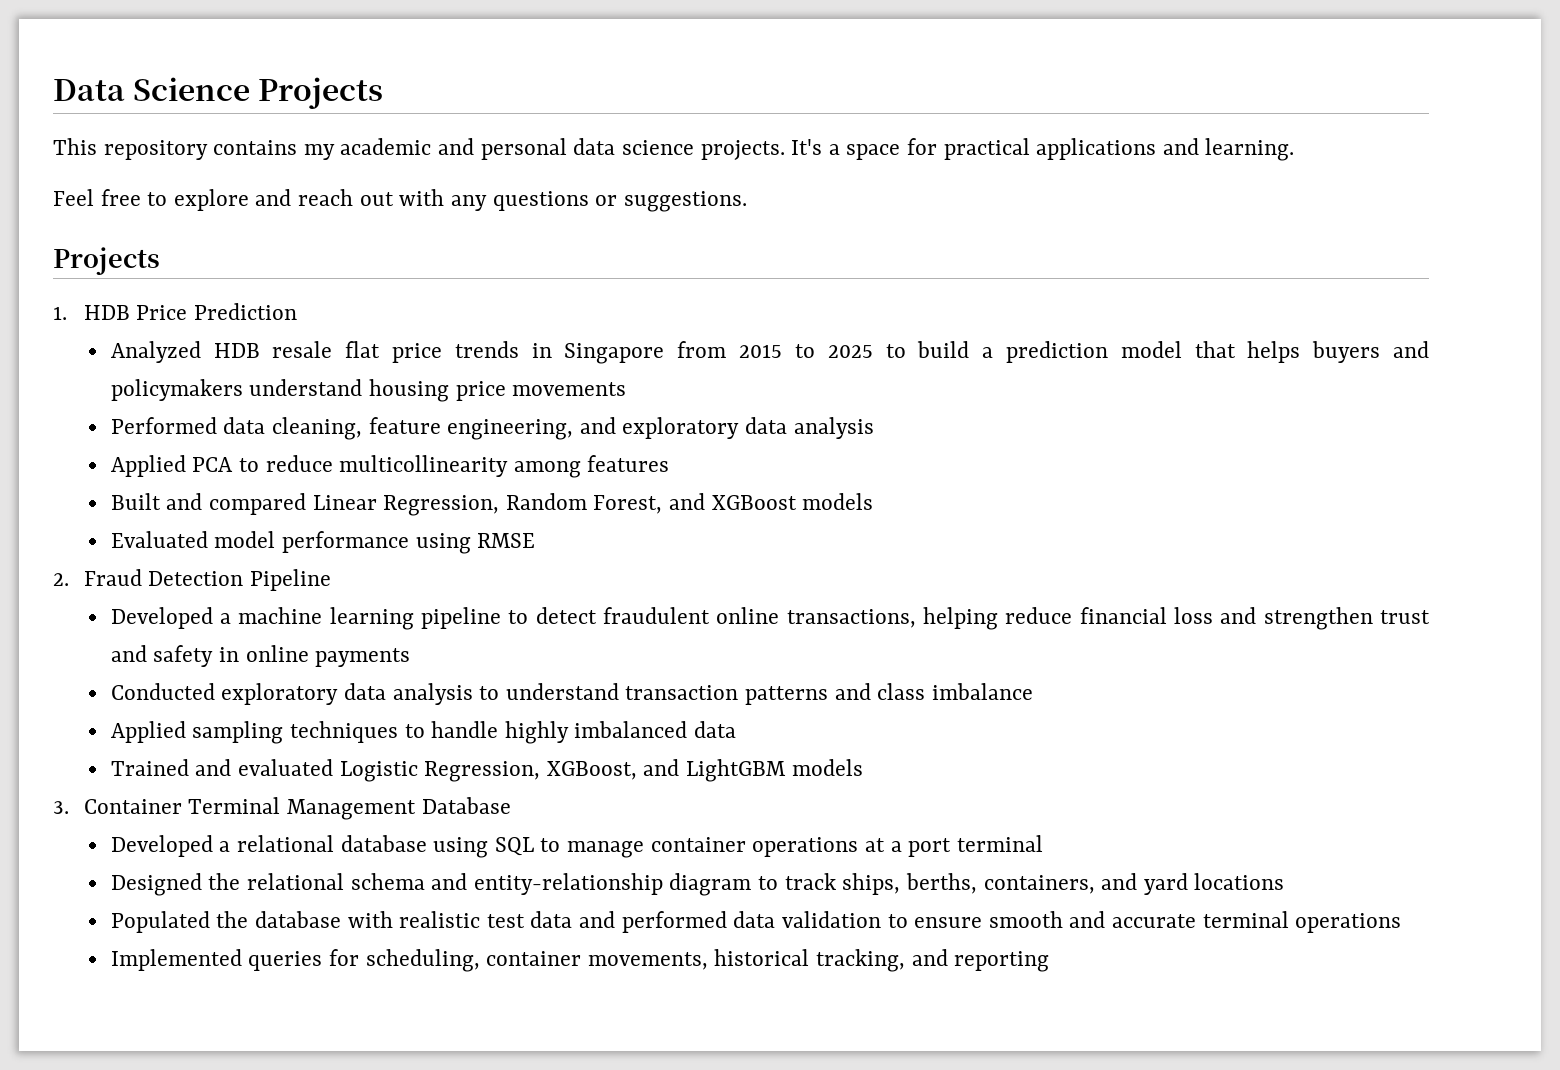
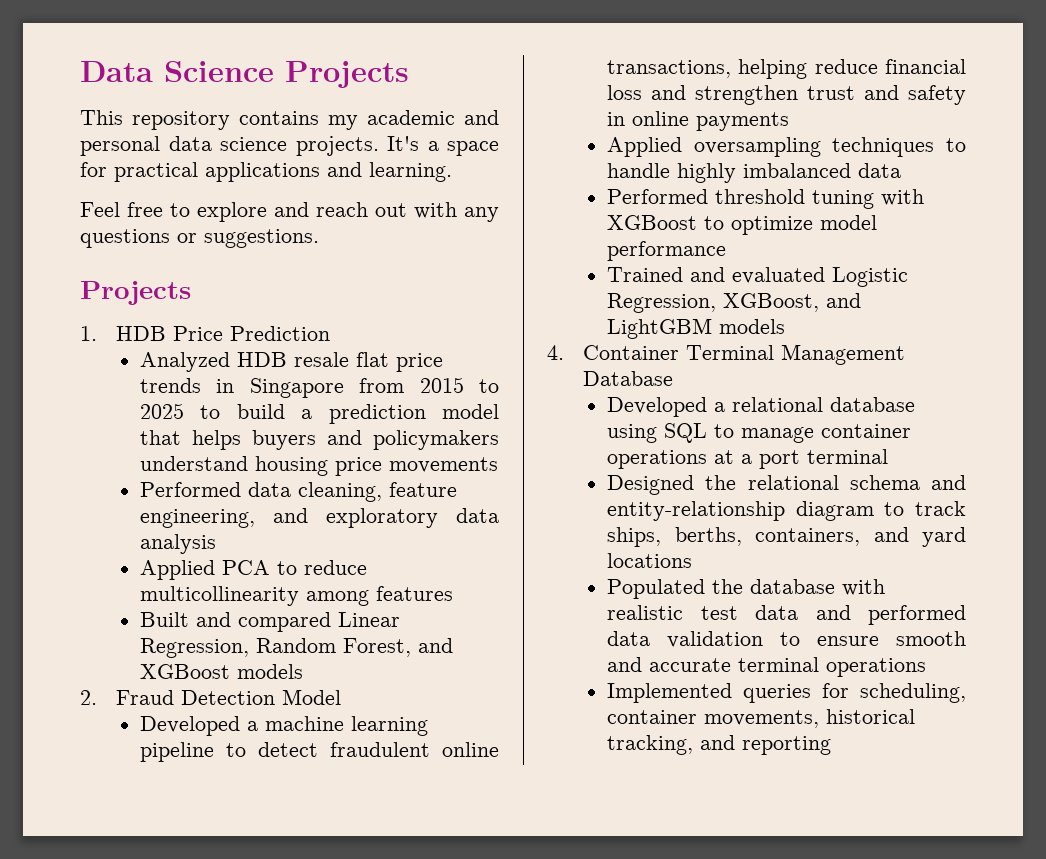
- Evaluated model performance using RMSE
- 2. Fraud Detection Pipeline
+ 2. Fraud Detection Model
- Conducted exploratory data analysis to understand transaction patterns and class imbalance
- Applied sampling techniques to handle highly imbalanced data
+ Applied oversampling techniques to handle highly imbalanced data
+ Performed threshold tuning with XGBoost to optimize model performance
- 3. Container Terminal Management Database
+ 4. Container Terminal Management Database

